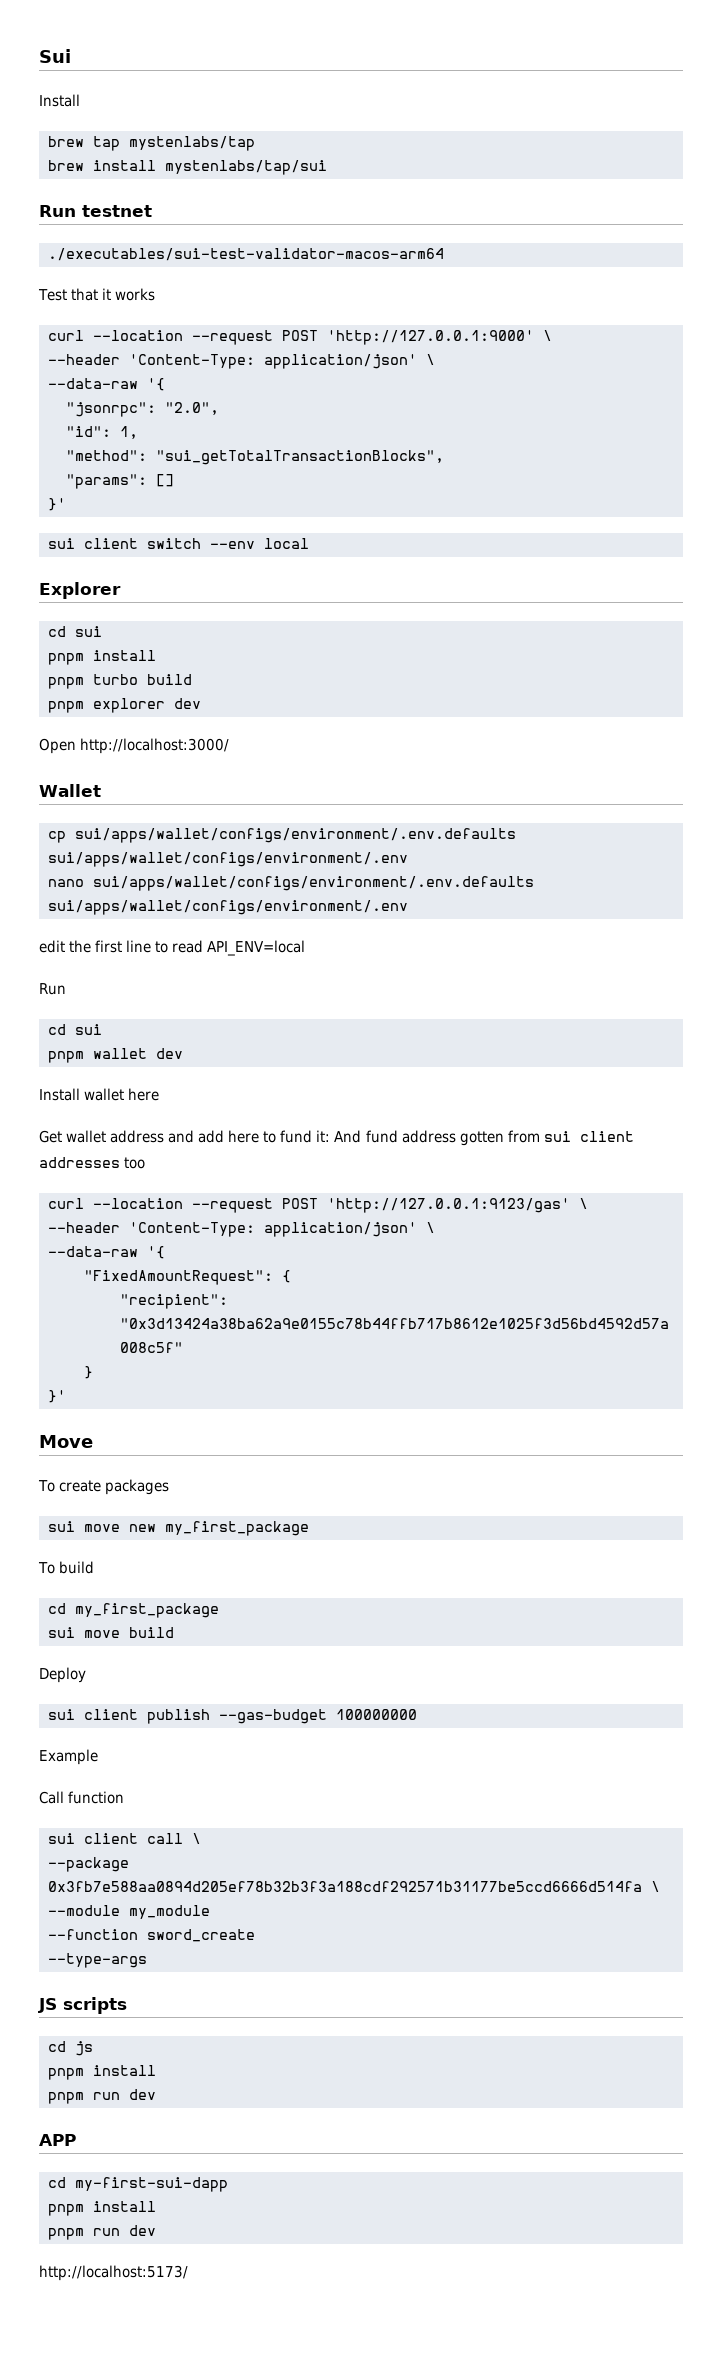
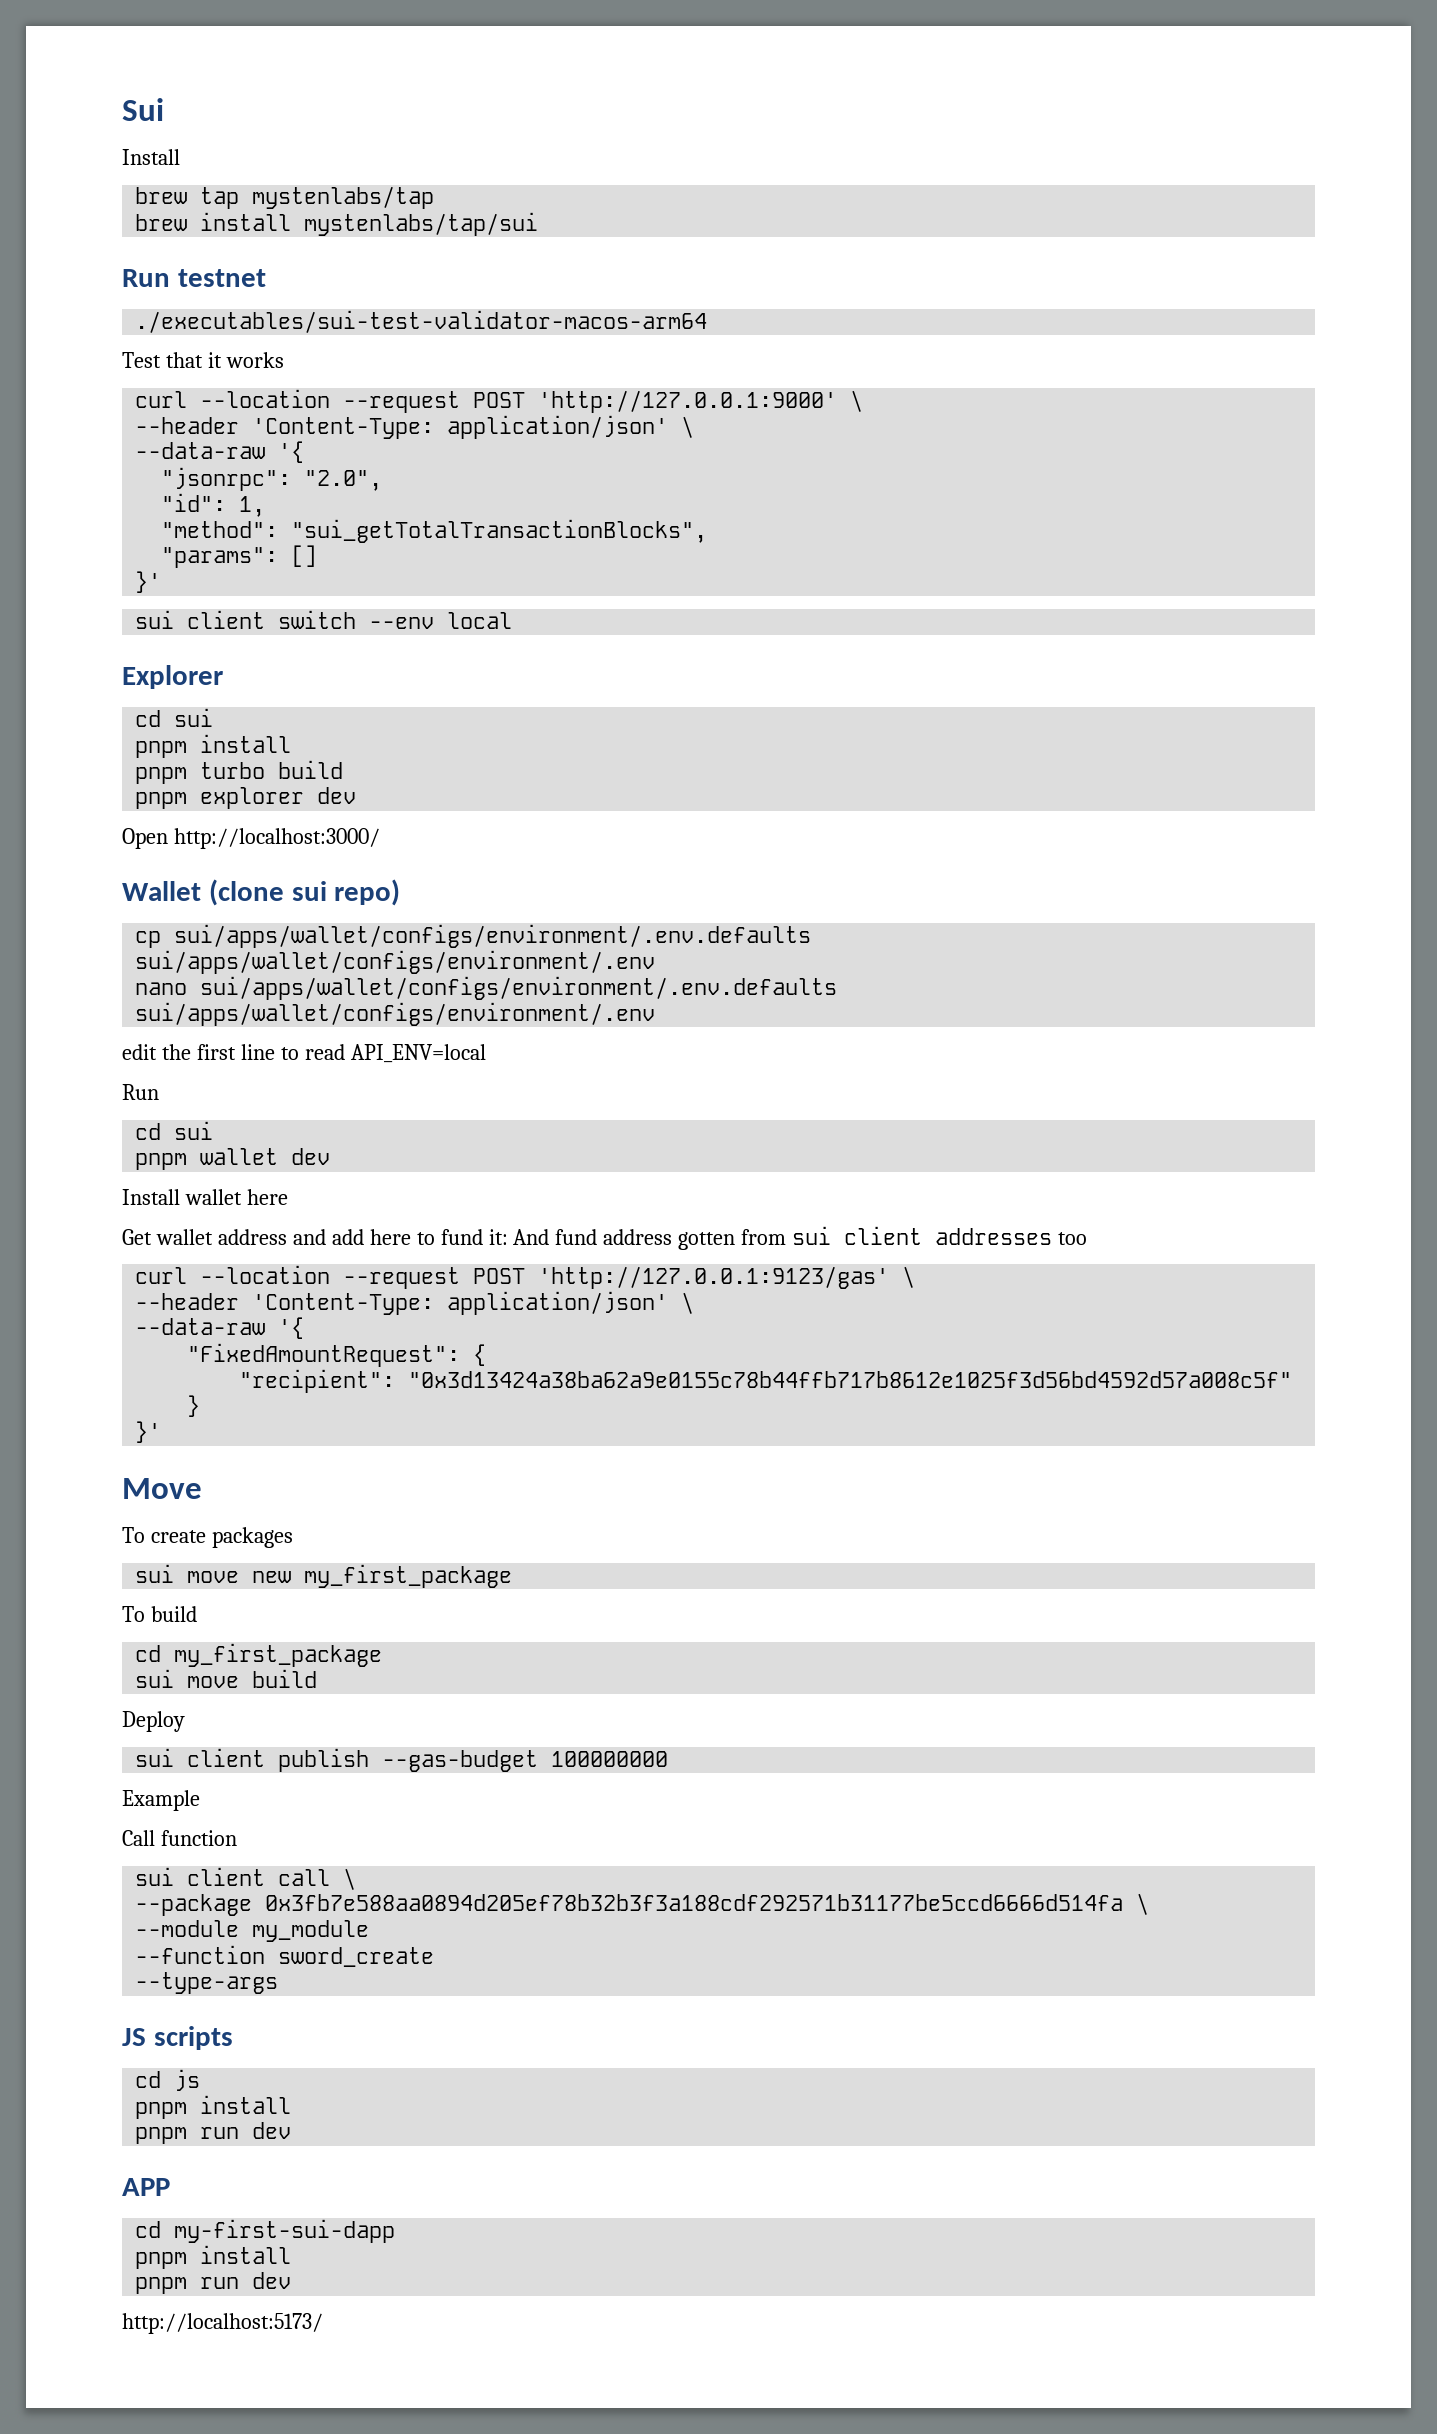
- Wallet
+ Wallet (clone sui repo)

